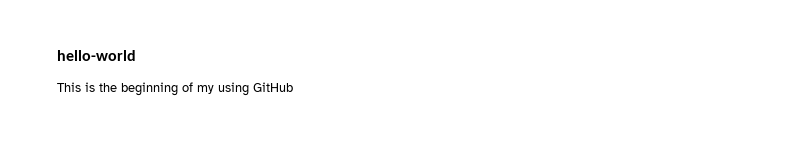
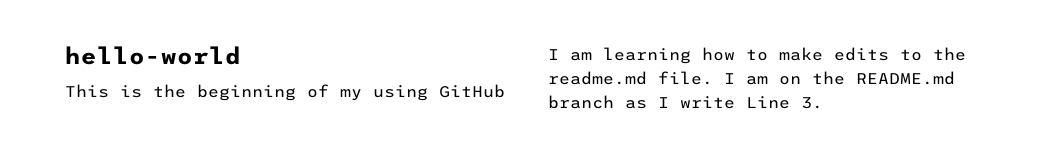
- This is the beginning of my using GitHub
+ This is the beginning of my using GitHub I am learning how to make edits to the readme.md file. I am on the README.md branch as I write Line 3.

